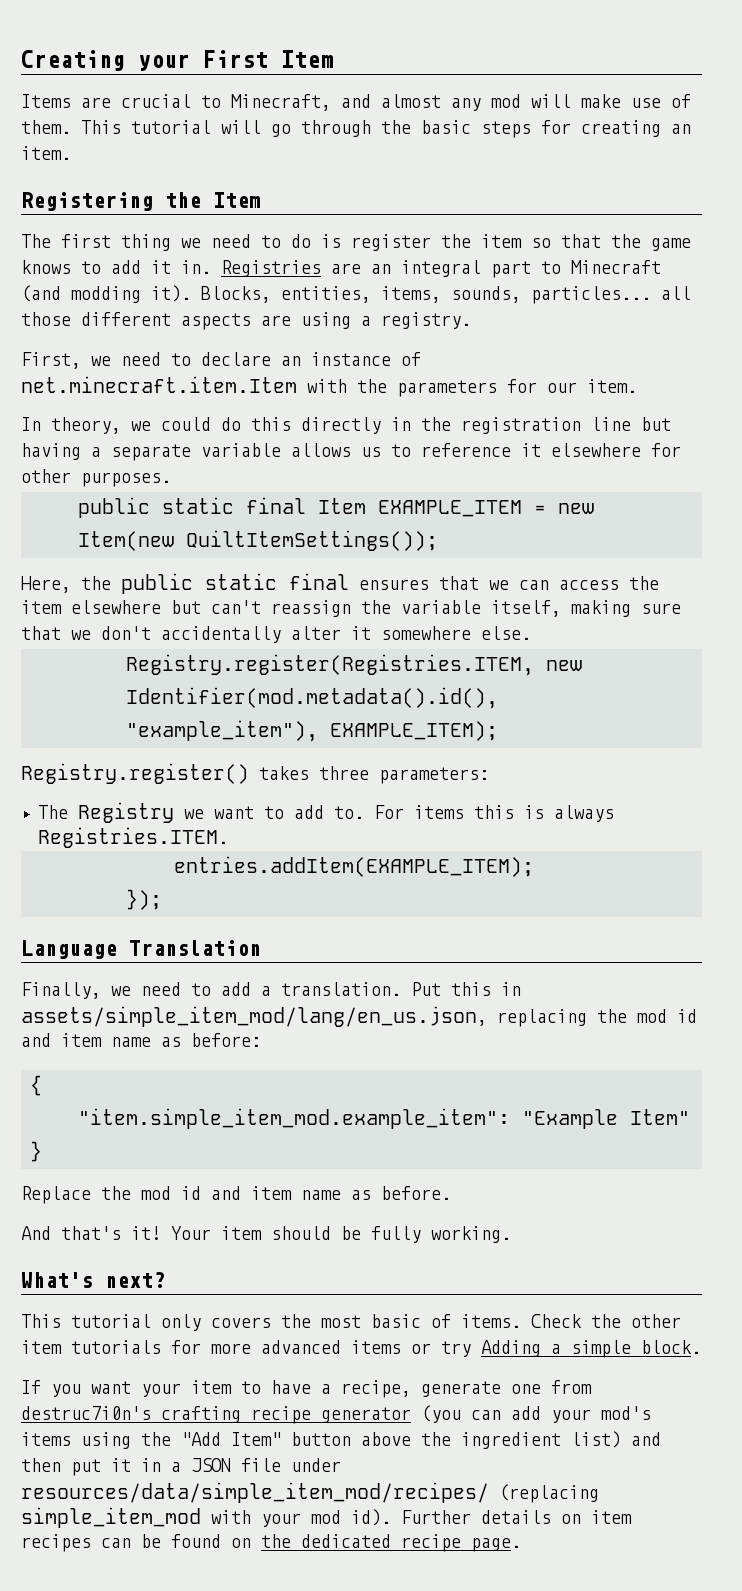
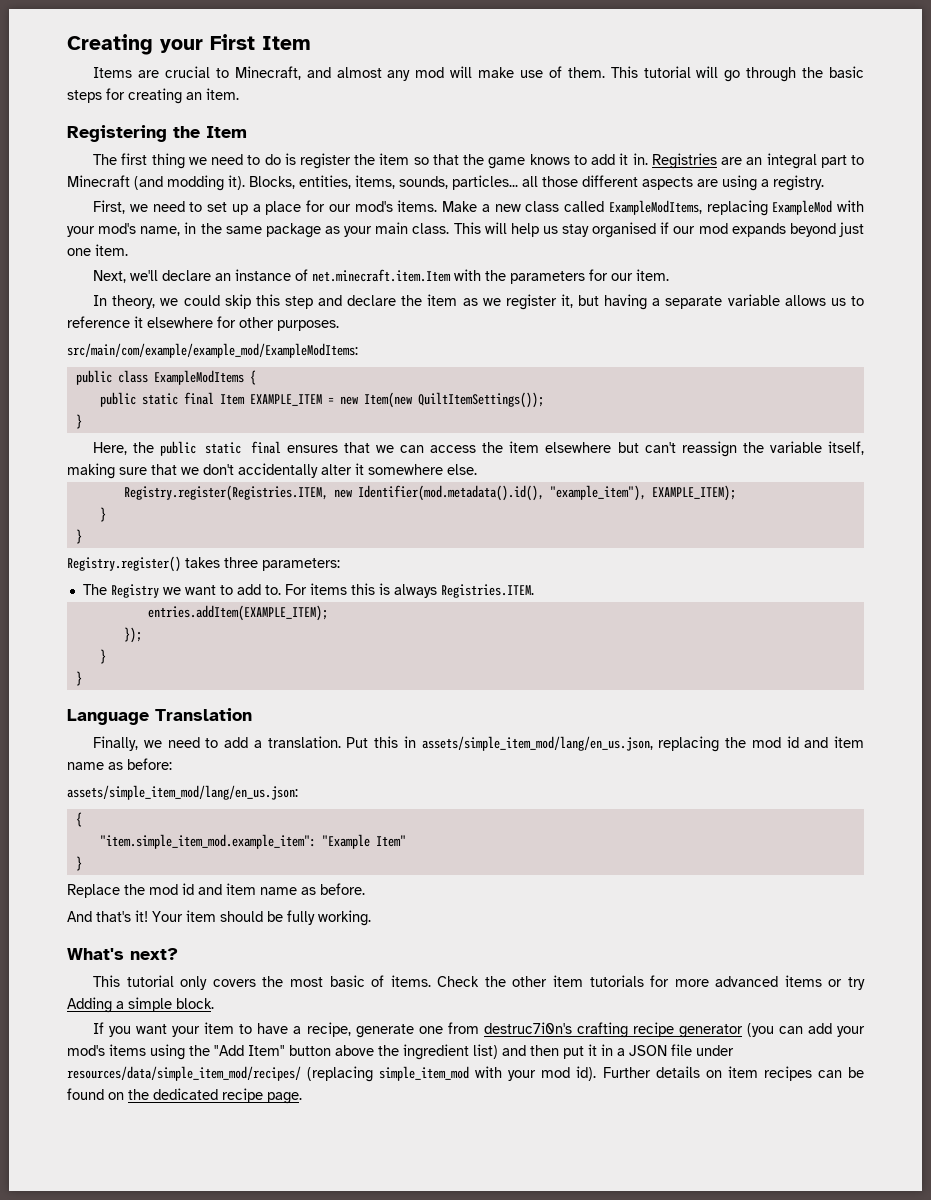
- First, we need to declare an instance of net.minecraft.item.Item with the parameters for our item.
+ First, we need to set up a place for our mod's items. Make a new class called ExampleModItems, replacing ExampleMod with your mod's name, in the same package as your main class. This will help us stay organised if our mod expands beyond just one item.
+ Next, we'll declare an instance of net.minecraft.item.Item with the parameters for our item.
- In theory, we could do this directly in the registration line but having a separate variable allows us to reference it elsewhere for other purposes.
+ In theory, we could skip this step and declare the item as we register it, but having a separate variable allows us to reference it elsewhere for other purposes.
+ src/main/com/example/example_mod/ExampleModItems:
+ public class ExampleModItems {
  public static final Item EXAMPLE_ITEM = new Item(new QuiltItemSettings());
+ }
  Registry.register(Registries.ITEM, new Identifier(mod.metadata().id(), "example_item"), EXAMPLE_ITEM);
+ }
+ }
  });
+ }
+ }
+ assets/simple_item_mod/lang/en_us.json:

